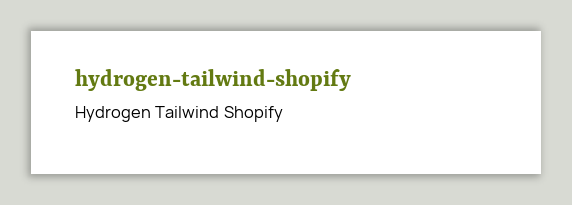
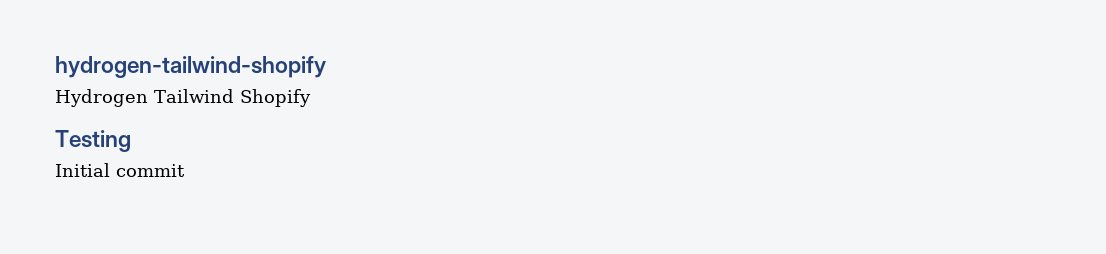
+ Testing
+ Initial commit

